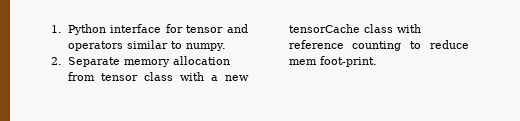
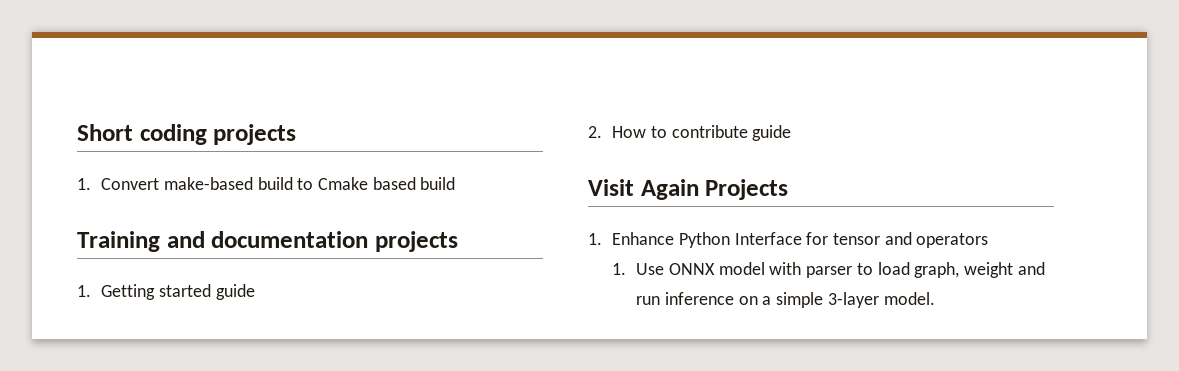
- 1. Python interface for tensor and operators similar to numpy.
- 2. Separate memory allocation from tensor class with a new tensorCache class with reference counting to reduce mem foot-print.
+ Short coding projects
+ 1. Convert make-based build to Cmake based build
+ Training and documentation projects
+ 1. Getting started guide
+ 2. How to contribute guide
+ Visit Again Projects
+ 1. Enhance Python Interface for tensor and operators
+ 1. Use ONNX model with parser to load graph, weight and run inference on a simple 3-layer model.

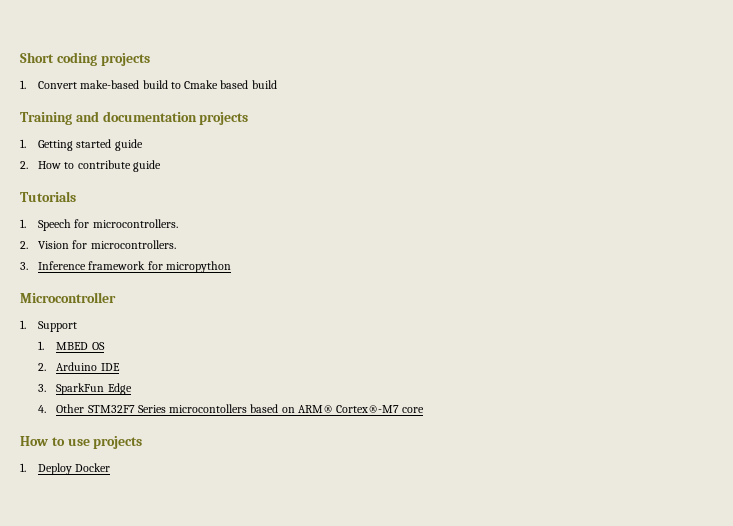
- Visit Again Projects
- 1. Enhance Python Interface for tensor and operators
- 1. Use ONNX model with parser to load graph, weight and run inference on a simple 3-layer model.
+ Tutorials
+ 1. Speech for microcontrollers.
+ 2. Vision for microcontrollers.
+ 3. Inference framework for micropython
+ Microcontroller
+ 1. Support
+ 1. MBED OS
+ 2. Arduino IDE
+ 3. SparkFun Edge
+ 4. Other STM32F7 Series microcontollers based on ARM® Cortex®-M7 core
+ How to use projects
+ 1. Deploy Docker

